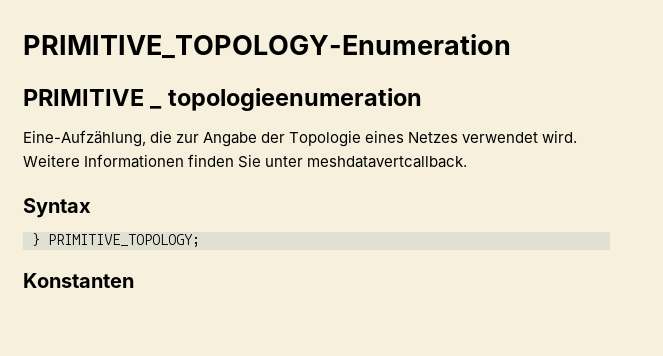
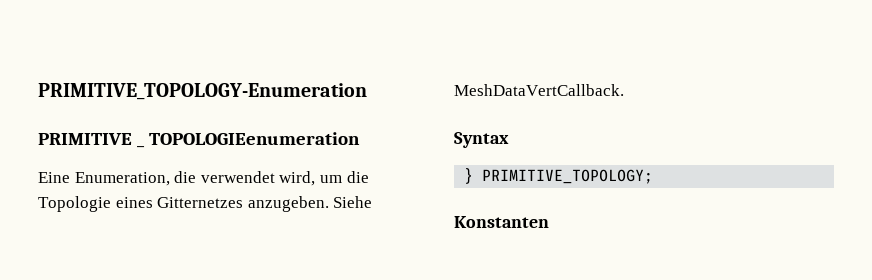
- PRIMITIVE _ topologieenumeration
- Eine-Aufzählung, die zur Angabe der Topologie eines Netzes verwendet wird. Weitere Informationen finden Sie unter meshdatavertcallback.
+ PRIMITIVE _ TOPOLOGIEenumeration
+ Eine Enumeration, die verwendet wird, um die Topologie eines Gitternetzes anzugeben. Siehe MeshDataVertCallback.

